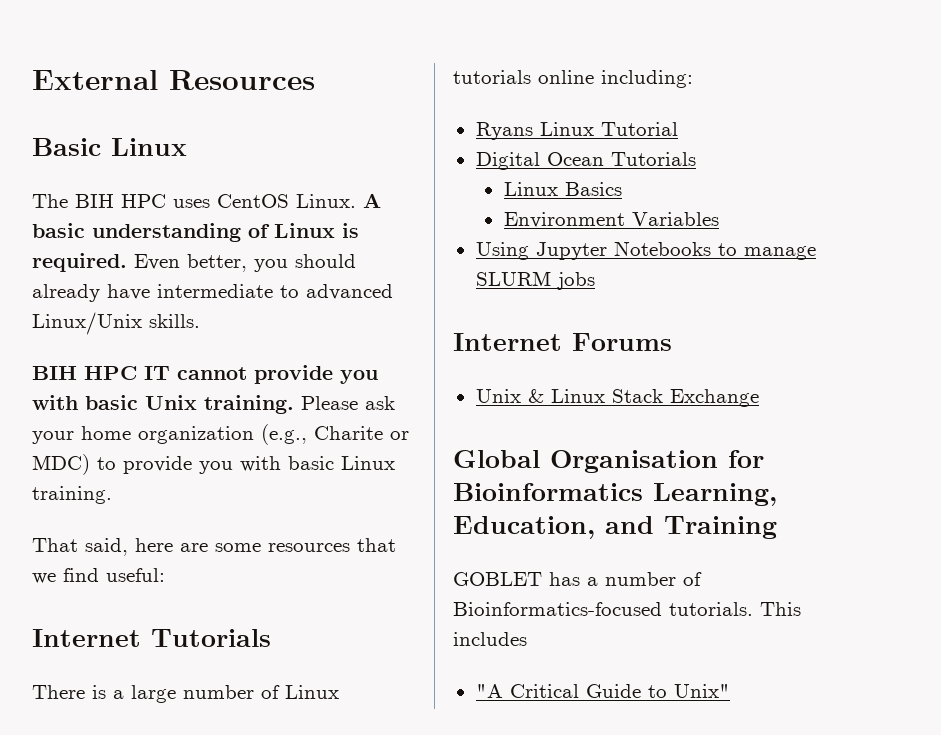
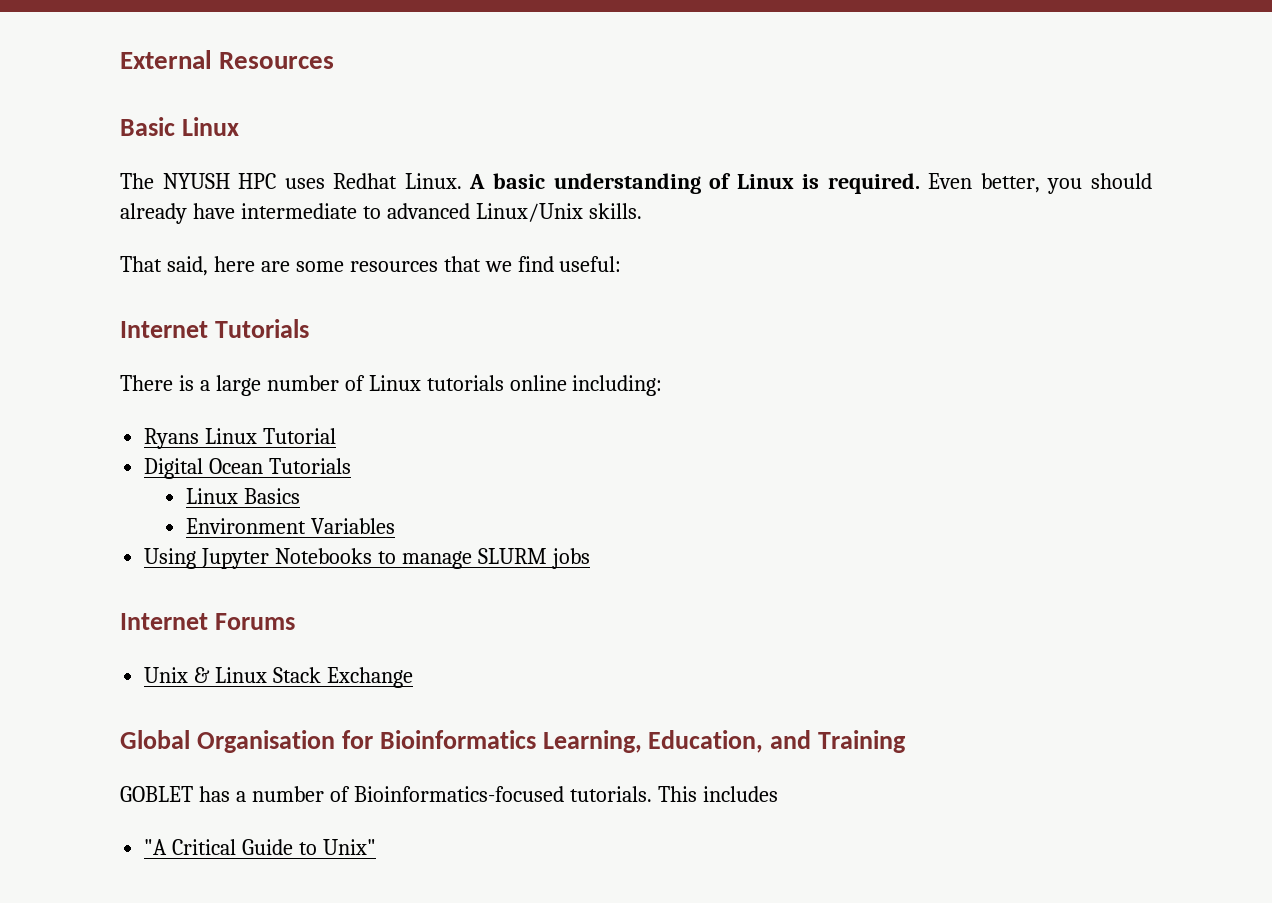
- The BIH HPC uses CentOS Linux.
+ The NYUSH HPC uses Redhat Linux.
- BIH HPC IT cannot provide you with basic Unix training. Please ask your home organization (e.g., Charite or MDC) to provide you with basic Linux training.

